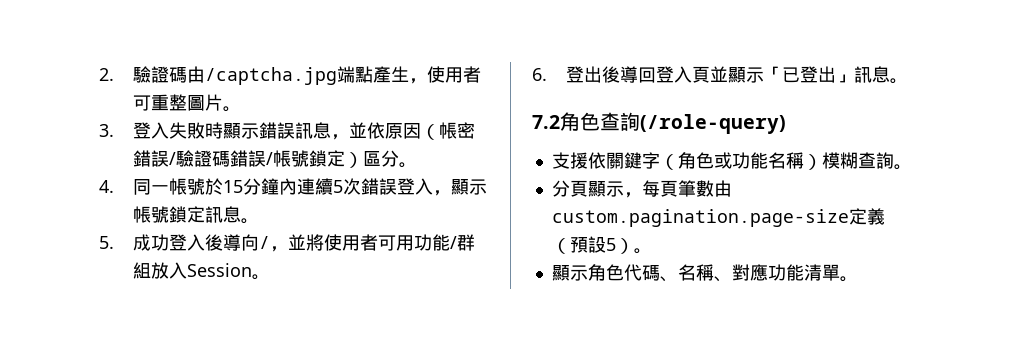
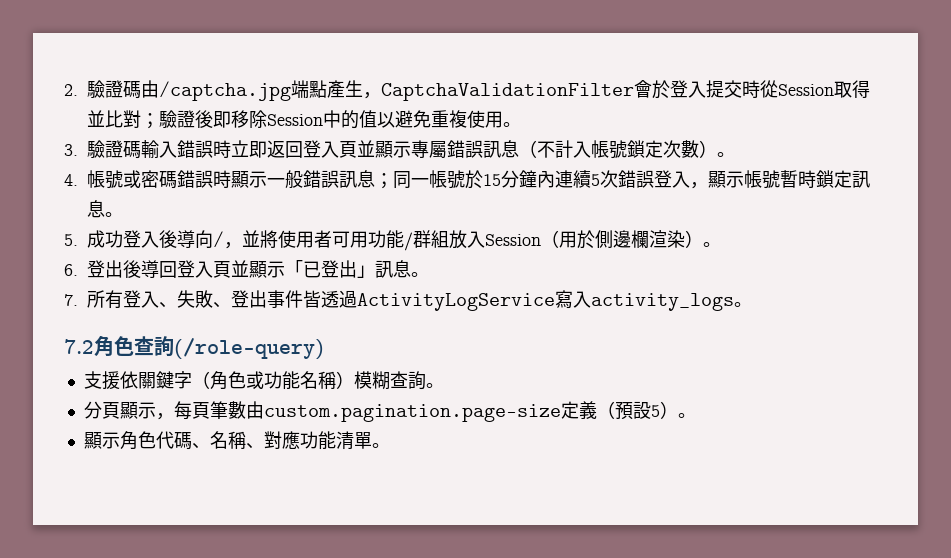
- 2.驗證碼由/captcha.jpg端點產生，使用者可重整圖片。
- 3.登入失敗時顯示錯誤訊息，並依原因（帳密錯誤/驗證碼錯誤/帳號鎖定）區分。
+ 2.驗證碼由/captcha.jpg端點產生，CaptchaValidationFilter會於登入提交時從Session取得並比對；驗證後即移除Session中的值以避免重複使用。
+ 3.驗證碼輸入錯誤時立即返回登入頁並顯示專屬錯誤訊息（不計入帳號鎖定次數）。
- 4.同一帳號於15分鐘內連續5次錯誤登入，顯示帳號鎖定訊息。
+ 4.帳號或密碼錯誤時顯示一般錯誤訊息；同一帳號於15分鐘內連續5次錯誤登入，顯示帳號暫時鎖定訊息。
- 5.成功登入後導向/，並將使用者可用功能/群組放入Session。
+ 5.成功登入後導向/，並將使用者可用功能/群組放入Session（用於側邊欄渲染）。
+ 7.所有登入、失敗、登出事件皆透過ActivityLogService寫入activity_logs。

